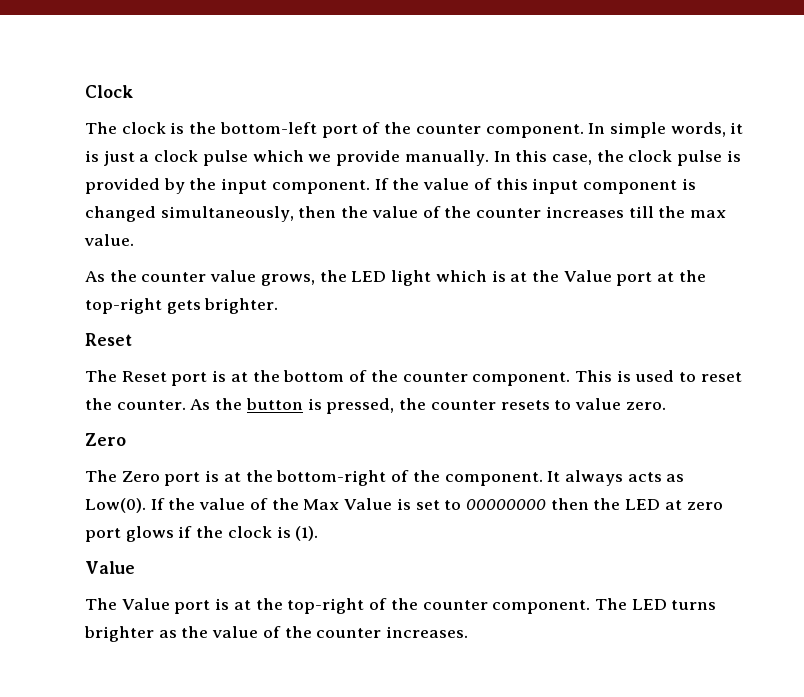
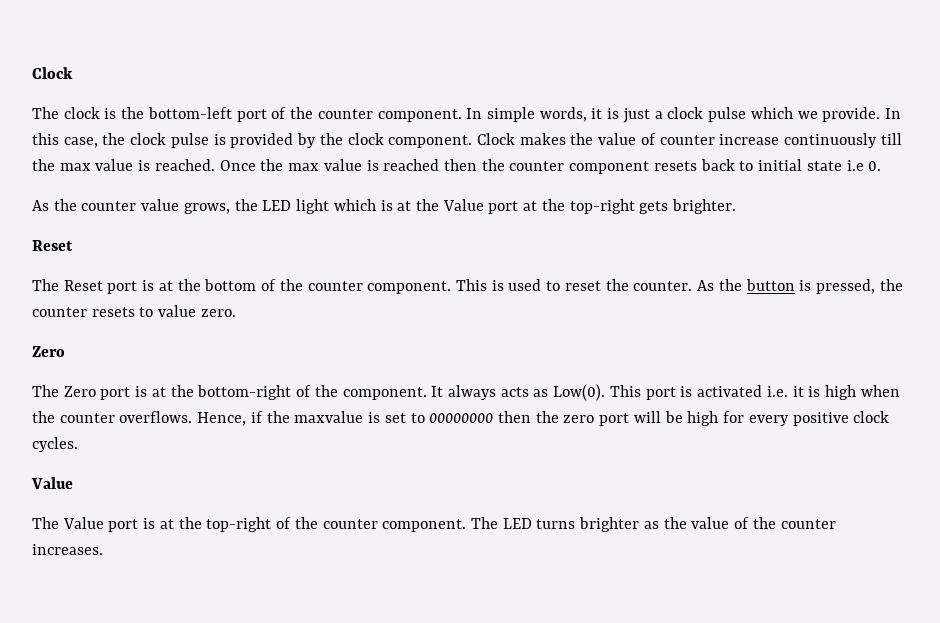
- In simple words, it is just a clock pulse which we provide manually.
+ In simple words, it is just a clock pulse which we provide.
- In this case, the clock pulse is provided by the input component. If the value of this input component is changed simultaneously, then the value of the counter increases till the max value.
+ In this case, the clock pulse is provided by the clock component. Clock makes the value of counter increase continuously till the max value is reached. Once the max value is reached then the counter component resets back to initial state i.e 0.
- If the value of the Max Value is set to 00000000 then the LED at zero port glows if the clock is (1).
+ This port is activated i.e. it is high when the counter overflows. Hence, if the maxvalue is set to 00000000 then the zero port will be high for every positive clock cycles.

